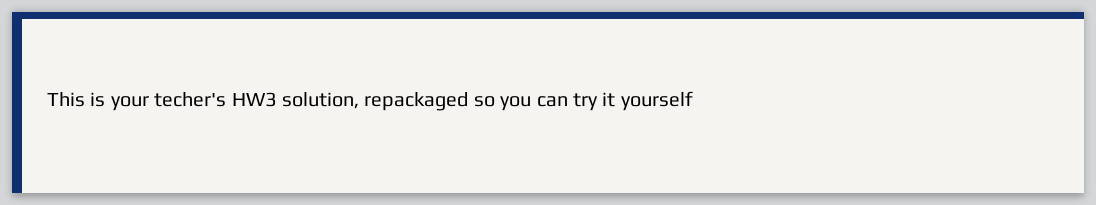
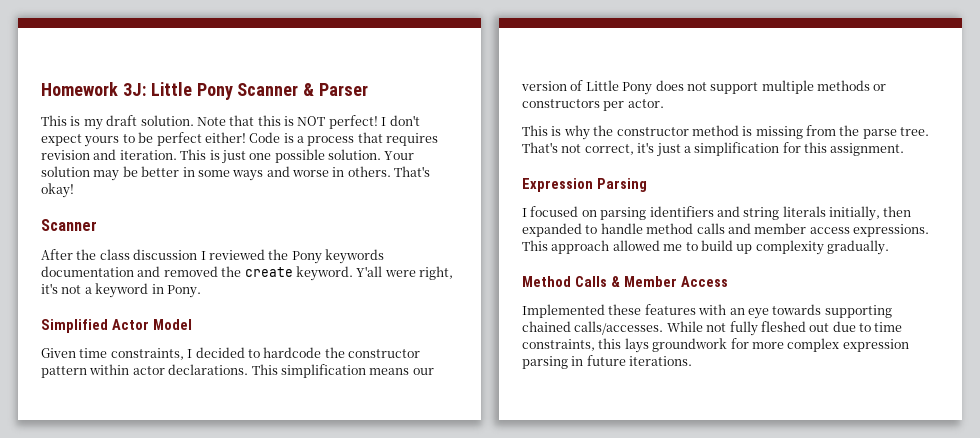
- This is your techer's HW3 solution, repackaged so you can try it yourself
+ Homework 3J: Little Pony Scanner & Parser
+ This is my draft solution. Note that this is NOT perfect! I don't expect yours to be perfect either! Code is a process that requires revision and iteration. This is just one possible solution. Your solution may be better in some ways and worse in others. That's okay!
+ Scanner
+ After the class discussion I reviewed the Pony keywords documentation and removed the create keyword. Y'all were right, it's not a keyword in Pony.
+ Simplified Actor Model
+ Given time constraints, I decided to hardcode the constructor pattern within actor declarations. This simplification means our version of Little Pony does not support multiple methods or constructors per actor.
+ This is why the constructor method is missing from the parse tree. That's not correct, it's just a simplification for this assignment.
+ Expression Parsing
+ I focused on parsing identifiers and string literals initially, then expanded to handle method calls and member access expressions. This approach allowed me to build up complexity gradually.
+ Method Calls & Member Access
+ Implemented these features with an eye towards supporting chained calls/accesses. While not fully fleshed out due to time constraints, this lays groundwork for more complex expression parsing in future iterations.

